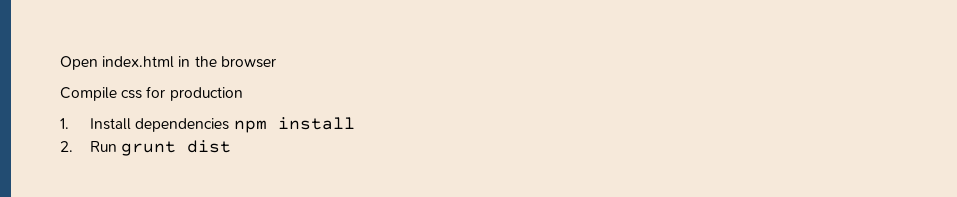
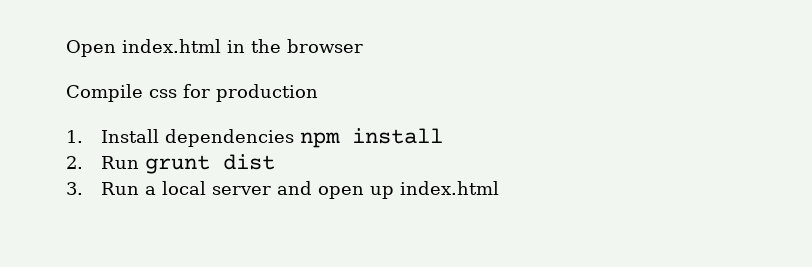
+ 3. Run a local server and open up index.html

